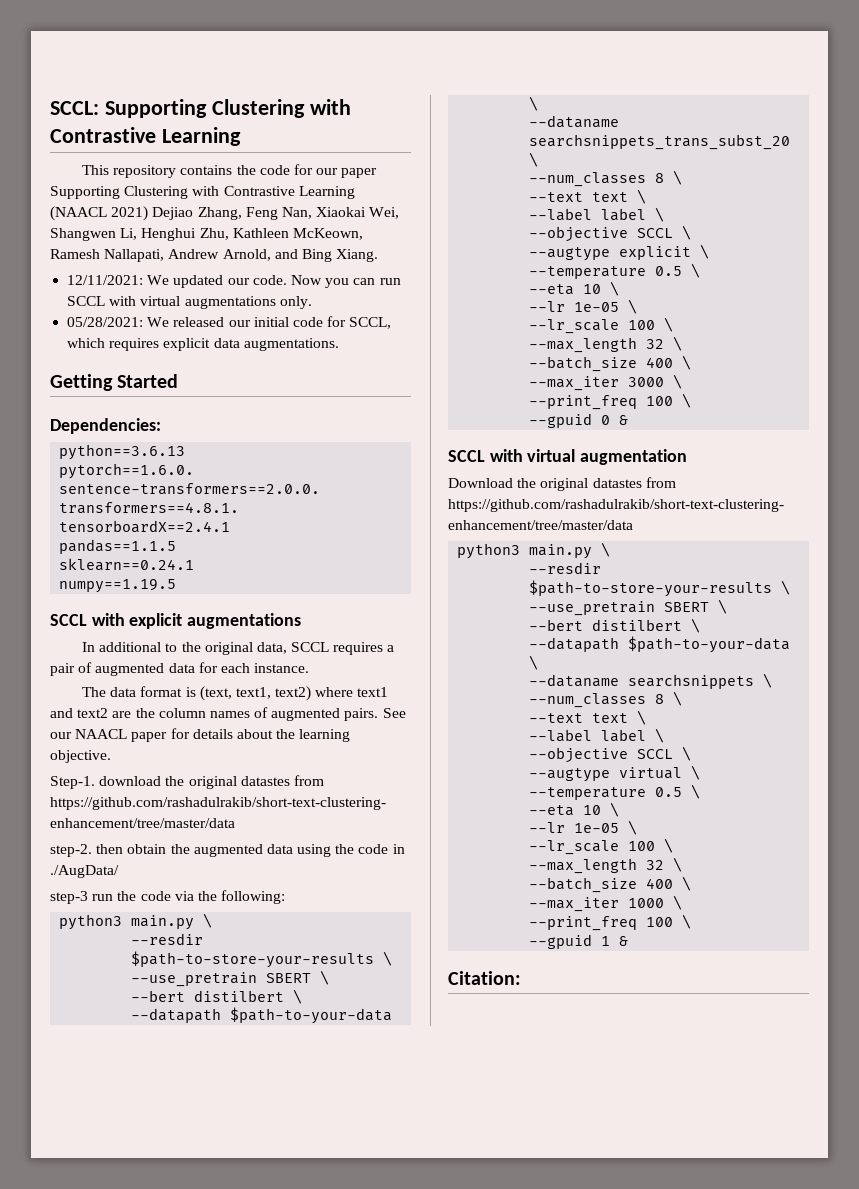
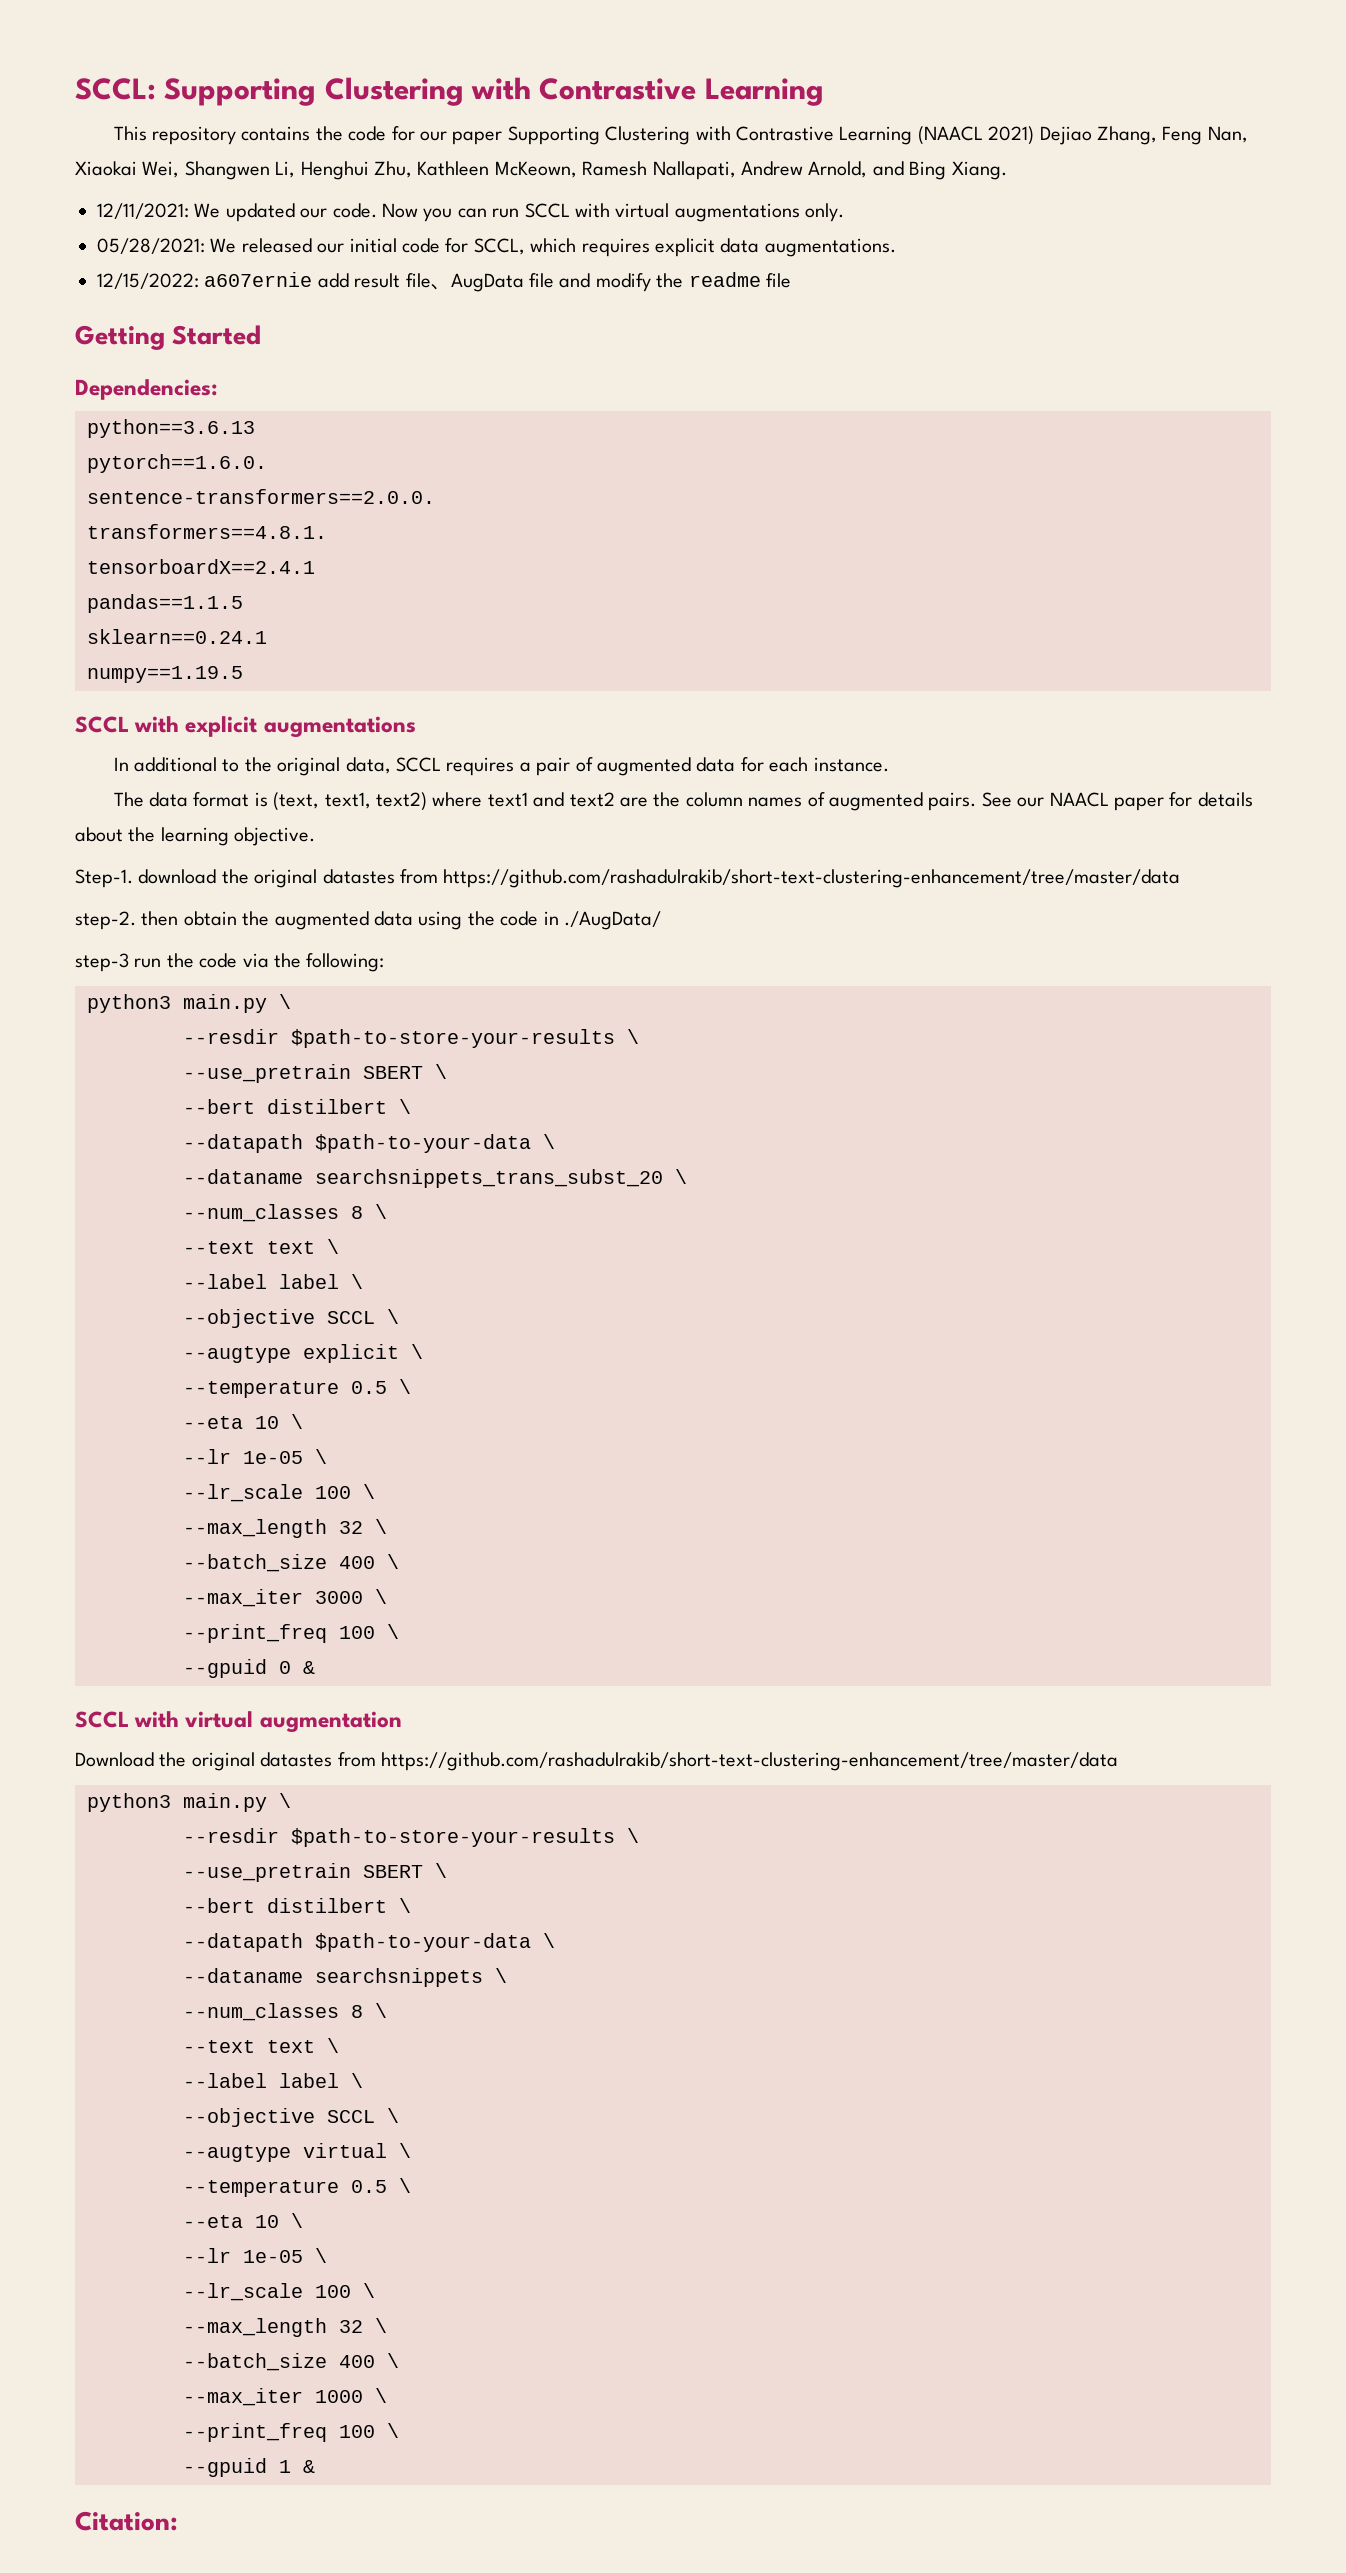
+ 12/15/2022: a607ernie add result file、AugData file and modify the readme file

